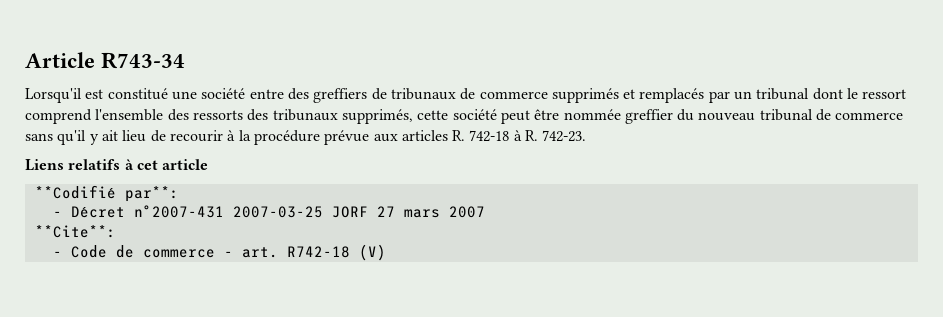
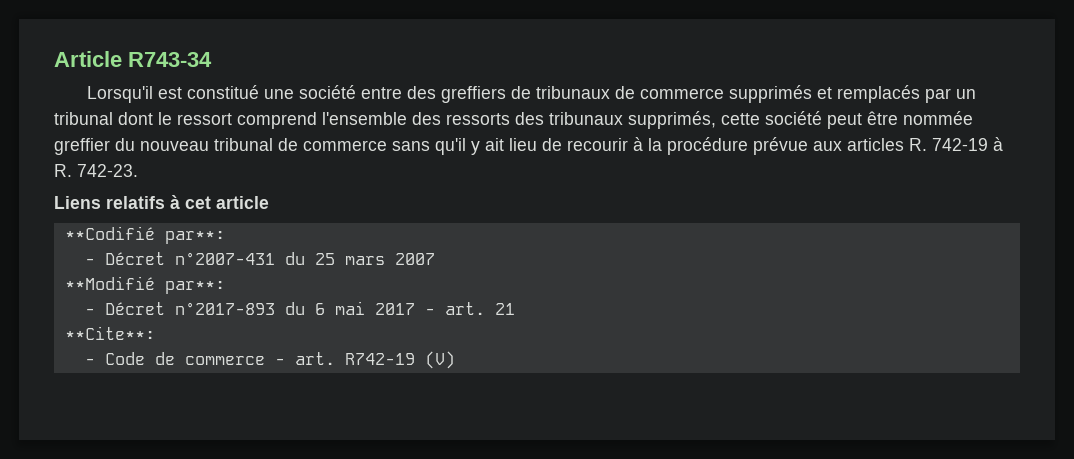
- Lorsqu'il est constitué une société entre des greffiers de tribunaux de commerce supprimés et remplacés par un tribunal dont le ressort comprend l'ensemble des ressorts des tribunaux supprimés, cette société peut être nommée greffier du nouveau tribunal de commerce sans qu'il y ait lieu de recourir à la procédure prévue aux articles R. 742-18 à R. 742-23.
+ Lorsqu'il est constitué une société entre des greffiers de tribunaux de commerce supprimés et remplacés par un tribunal dont le ressort comprend l'ensemble des ressorts des tribunaux supprimés, cette société peut être nommée greffier du nouveau tribunal de commerce sans qu'il y ait lieu de recourir à la procédure prévue aux articles R. 742-19 à R. 742-23.
- - Décret n°2007-431 2007-03-25 JORF 27 mars 2007
+ - Décret n°2007-431 du 25 mars 2007
+ **Modifié par**:
+ - Décret n°2017-893 du 6 mai 2017 - art. 21
- - Code de commerce - art. R742-18 (V)
+ - Code de commerce - art. R742-19 (V)

